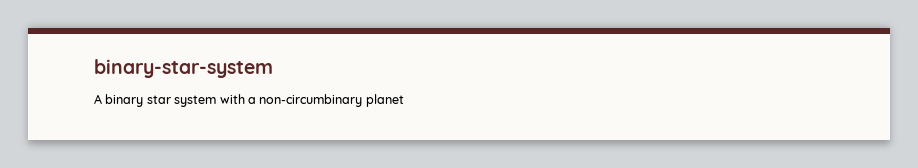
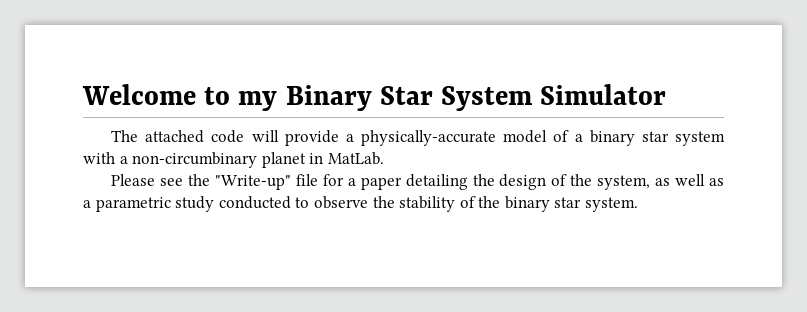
- binary-star-system
- A binary star system with a non-circumbinary planet
+ Welcome to my Binary Star System Simulator
+ The attached code will provide a physically-accurate model of a binary star system with a non-circumbinary planet in MatLab.
+ Please see the "Write-up" file for a paper detailing the design of the system, as well as a parametric study conducted to observe the stability of the binary star system.

